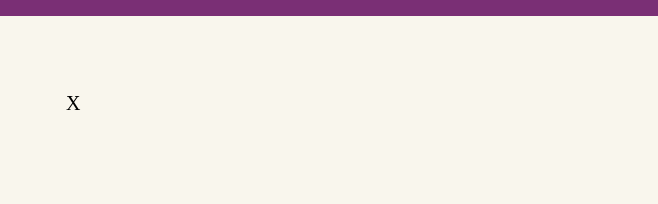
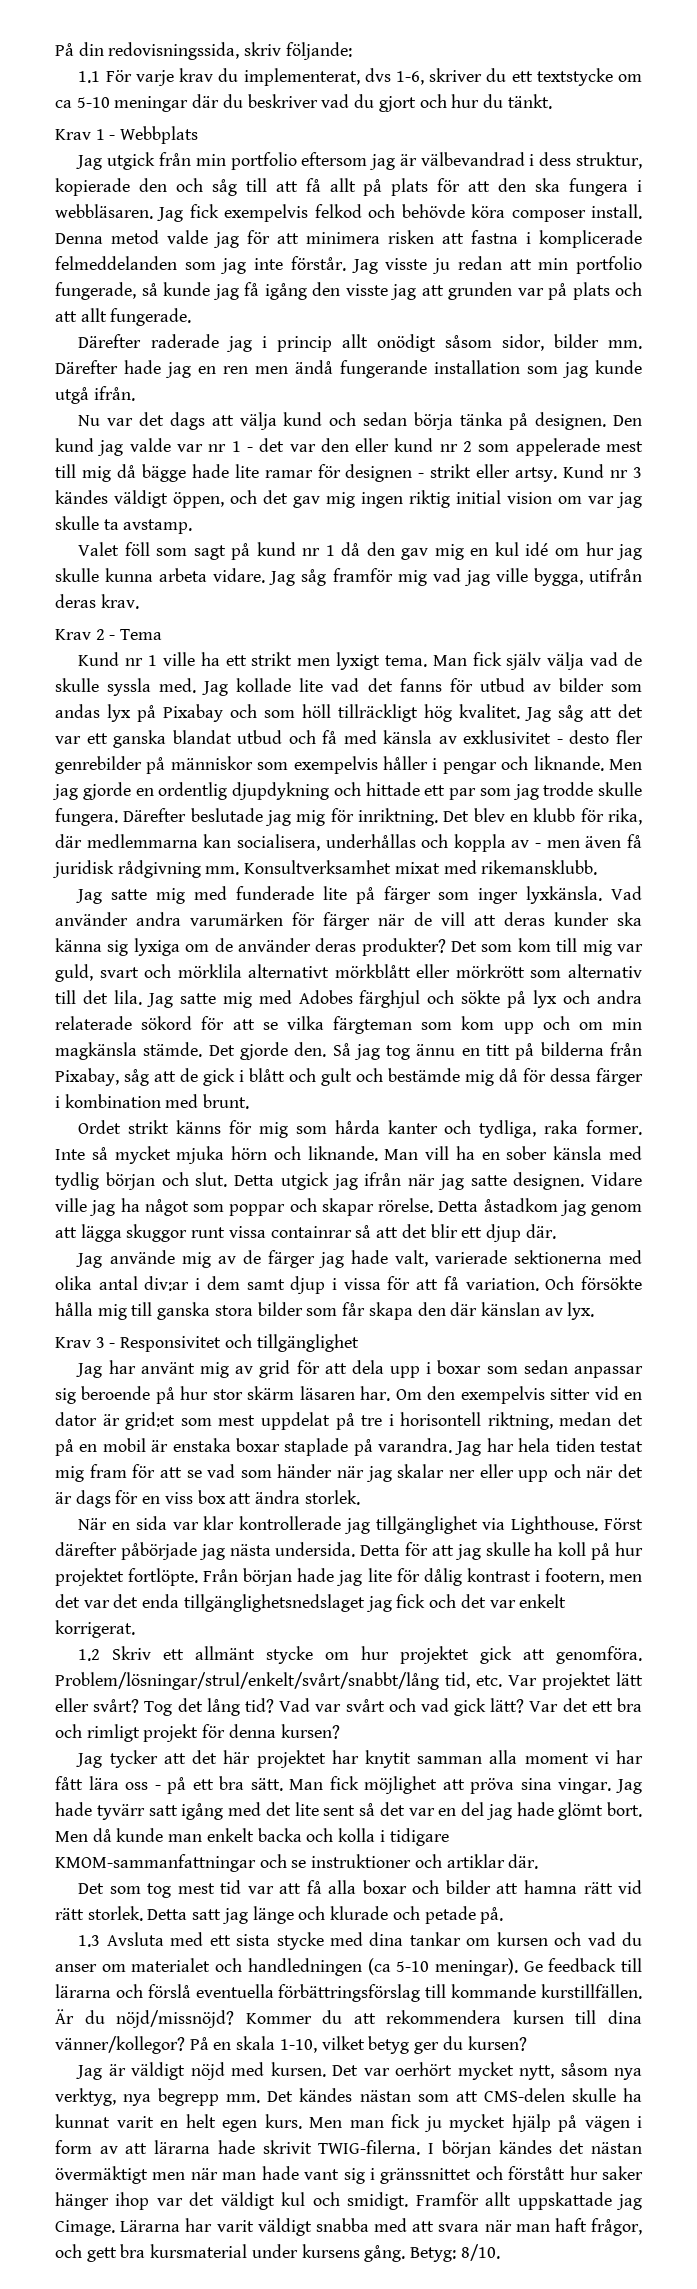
- X
+ På din redovisningssida, skriv följande:
+ 1.1 För varje krav du implementerat, dvs 1-6, skriver du ett textstycke om ca 5-10 meningar där du beskriver vad du gjort och hur du tänkt.
+ Krav 1 - Webbplats
+ Jag utgick från min portfolio eftersom jag är välbevandrad i dess struktur, kopierade den och såg till att få allt på plats för att den ska fungera i webbläsaren. Jag fick exempelvis felkod och behövde köra composer install. Denna metod valde jag för att minimera risken att fastna i komplicerade felmeddelanden som jag inte förstår. Jag visste ju redan att min portfolio fungerade, så kunde jag få igång den visste jag att grunden var på plats och att allt fungerade.
+ Därefter raderade jag i princip allt onödigt såsom sidor, bilder mm. Därefter hade jag en ren men ändå fungerande installation som jag kunde utgå ifrån.
+ Nu var det dags att välja kund och sedan börja tänka på designen. Den kund jag valde var nr 1 - det var den eller kund nr 2 som appelerade mest till mig då bägge hade lite ramar för designen - strikt eller artsy. Kund nr 3 kändes väldigt öppen, och det gav mig ingen riktig initial vision om var jag skulle ta avstamp.
+ Valet föll som sagt på kund nr 1 då den gav mig en kul idé om hur jag skulle kunna arbeta vidare. Jag såg framför mig vad jag ville bygga, utifrån deras krav.
+ Krav 2 - Tema
+ Kund nr 1 ville ha ett strikt men lyxigt tema. Man fick själv välja vad de skulle syssla med. Jag kollade lite vad det fanns för utbud av bilder som andas lyx på Pixabay och som höll tillräckligt hög kvalitet. Jag såg att det var ett ganska blandat utbud och få med känsla av exklusivitet - desto fler genrebilder på människor som exempelvis håller i pengar och liknande. Men jag gjorde en ordentlig djupdykning och hittade ett par som jag trodde skulle fungera. Därefter beslutade jag mig för inriktning. Det blev en klubb för rika, där medlemmarna kan socialisera, underhållas och koppla av - men även få juridisk rådgivning mm. Konsultverksamhet mixat med rikemansklubb.
+ Jag satte mig med funderade lite på färger som inger lyxkänsla. Vad använder andra varumärken för färger när de vill att deras kunder ska känna sig lyxiga om de använder deras produkter? Det som kom till mig var guld, svart och mörklila alternativt mörkblått eller mörkrött som alternativ till det lila. Jag satte mig med Adobes färghjul och sökte på lyx och andra relaterade sökord för att se vilka färgteman som kom upp och om min magkänsla stämde. Det gjorde den. Så jag tog ännu en titt på bilderna från Pixabay, såg att de gick i blått och gult och bestämde mig då för dessa färger i kombination med brunt.
+ Ordet strikt känns för mig som hårda kanter och tydliga, raka former. Inte så mycket mjuka hörn och liknande. Man vill ha en sober känsla med tydlig början och slut. Detta utgick jag ifrån när jag satte designen. Vidare ville jag ha något som poppar och skapar rörelse. Detta åstadkom jag genom att lägga skuggor runt vissa containrar så att det blir ett djup där.
+ Jag använde mig av de färger jag hade valt, varierade sektionerna med olika antal div:ar i dem samt djup i vissa för att få variation. Och försökte hålla mig till ganska stora bilder som får skapa den där känslan av lyx.
+ Krav 3 - Responsivitet och tillgänglighet
+ Jag har använt mig av grid för att dela upp i boxar som sedan anpassar sig beroende på hur stor skärm läsaren har. Om den exempelvis sitter vid en dator är grid:et som mest uppdelat på tre i horisontell riktning, medan det på en mobil är enstaka boxar staplade på varandra. Jag har hela tiden testat mig fram för att se vad som händer när jag skalar ner eller upp och när det är dags för en viss box att ändra storlek.
+ När en sida var klar kontrollerade jag tillgänglighet via Lighthouse. Först därefter påbörjade jag nästa undersida. Detta för att jag skulle ha koll på hur projektet fortlöpte. Från början hade jag lite för dålig kontrast i footern, men det var det enda tillgänglighetsnedslaget jag fick och det var enkelt korrigerat.
+ 1.2 Skriv ett allmänt stycke om hur projektet gick att genomföra. Problem/lösningar/strul/enkelt/svårt/snabbt/lång tid, etc. Var projektet lätt eller svårt? Tog det lång tid? Vad var svårt och vad gick lätt? Var det ett bra och rimligt projekt för denna kursen?
+ Jag tycker att det här projektet har knytit samman alla moment vi har fått lära oss - på ett bra sätt. Man fick möjlighet att pröva sina vingar. Jag hade tyvärr satt igång med det lite sent så det var en del jag hade glömt bort. Men då kunde man enkelt backa och kolla i tidigare KMOM-sammanfattningar och se instruktioner och artiklar där.
+ Det som tog mest tid var att få alla boxar och bilder att hamna rätt vid rätt storlek. Detta satt jag länge och klurade och petade på.
+ 1.3 Avsluta med ett sista stycke med dina tankar om kursen och vad du anser om materialet och handledningen (ca 5-10 meningar). Ge feedback till lärarna och förslå eventuella förbättringsförslag till kommande kurstillfällen. Är du nöjd/missnöjd? Kommer du att rekommendera kursen till dina vänner/kollegor? På en skala 1-10, vilket betyg ger du kursen?
+ Jag är väldigt nöjd med kursen. Det var oerhört mycket nytt, såsom nya verktyg, nya begrepp mm. Det kändes nästan som att CMS-delen skulle ha kunnat varit en helt egen kurs. Men man fick ju mycket hjälp på vägen i form av att lärarna hade skrivit TWIG-filerna. I början kändes det nästan övermäktigt men när man hade vant sig i gränssnittet och förstått hur saker hänger ihop var det väldigt kul och smidigt. Framför allt uppskattade jag Cimage. Lärarna har varit väldigt snabba med att svara när man haft frågor, och gett bra kursmaterial under kursens gång. Betyg: 8/10.

